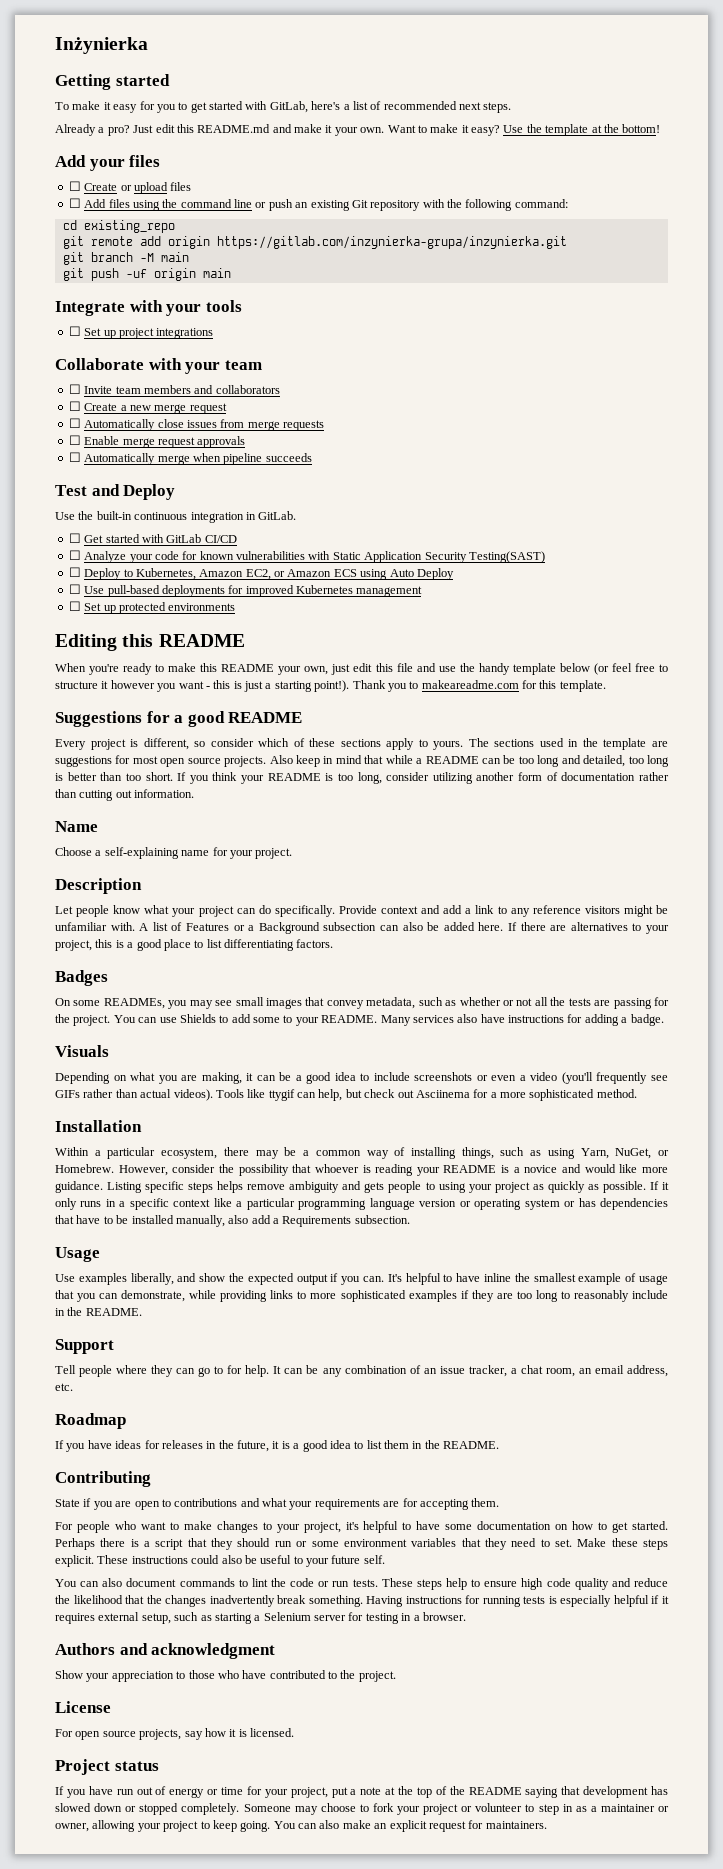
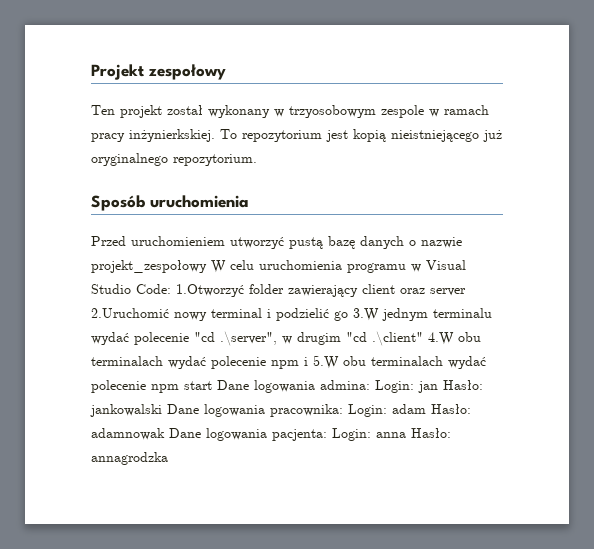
- Inżynierka
- Getting started
- To make it easy for you to get started with GitLab, here's a list of recommended next steps.
- Already a pro? Just edit this README.md and make it your own. Want to make it easy? Use the template at the bottom!
- Add your files
- ☐ Create or upload files
- ☐ Add files using the command line or push an existing Git repository with the following command:
- cd existing_repo
- git remote add origin https://gitlab.com/inzynierka-grupa/inzynierka.git
- git branch -M main
- git push -uf origin main
- Integrate with your tools
- ☐ Set up project integrations
- Collaborate with your team
- ☐ Invite team members and collaborators
- ☐ Create a new merge request
- ☐ Automatically close issues from merge requests
- ☐ Enable merge request approvals
- ☐ Automatically merge when pipeline succeeds
- Test and Deploy
- Use the built-in continuous integration in GitLab.
- ☐ Get started with GitLab CI/CD
- ☐ Analyze your code for known vulnerabilities with Static Application Security Testing(SAST)
- ☐ Deploy to Kubernetes, Amazon EC2, or Amazon ECS using Auto Deploy
- ☐ Use pull-based deployments for improved Kubernetes management
- ☐ Set up protected environments
- Editing this README
- When you're ready to make this README your own, just edit this file and use the handy template below (or feel free to structure it however you want - this is just a starting point!). Thank you to makeareadme.com for this template.
- Suggestions for a good README
- Every project is different, so consider which of these sections apply to yours. The sections used in the template are suggestions for most open source projects. Also keep in mind that while a README can be too long and detailed, too long is better than too short. If you think your README is too long, consider utilizing another form of documentation rather than cutting out information.
- Name
- Choose a self-explaining name for your project.
- Description
- Let people know what your project can do specifically. Provide context and add a link to any reference visitors might be unfamiliar with. A list of Features or a Background subsection can also be added here. If there are alternatives to your project, this is a good place to list differentiating factors.
- Badges
- On some READMEs, you may see small images that convey metadata, such as whether or not all the tests are passing for the project. You can use Shields to add some to your README. Many services also have instructions for adding a badge.
- Visuals
- Depending on what you are making, it can be a good idea to include screenshots or even a video (you'll frequently see GIFs rather than actual videos). Tools like ttygif can help, but check out Asciinema for a more sophisticated method.
- Installation
- Within a particular ecosystem, there may be a common way of installing things, such as using Yarn, NuGet, or Homebrew. However, consider the possibility that whoever is reading your README is a novice and would like more guidance. Listing specific steps helps remove ambiguity and gets people to using your project as quickly as possible. If it only runs in a specific context like a particular programming language version or operating system or has dependencies that have to be installed manually, also add a Requirements subsection.
- Usage
- Use examples liberally, and show the expected output if you can. It's helpful to have inline the smallest example of usage that you can demonstrate, while providing links to more sophisticated examples if they are too long to reasonably include in the README.
- Support
- Tell people where they can go to for help. It can be any combination of an issue tracker, a chat room, an email address, etc.
- Roadmap
- If you have ideas for releases in the future, it is a good idea to list them in the README.
- Contributing
- State if you are open to contributions and what your requirements are for accepting them.
- For people who want to make changes to your project, it's helpful to have some documentation on how to get started. Perhaps there is a script that they should run or some environment variables that they need to set. Make these steps explicit. These instructions could also be useful to your future self.
- You can also document commands to lint the code or run tests. These steps help to ensure high code quality and reduce the likelihood that the changes inadvertently break something. Having instructions for running tests is especially helpful if it requires external setup, such as starting a Selenium server for testing in a browser.
- Authors and acknowledgment
- Show your appreciation to those who have contributed to the project.
- License
- For open source projects, say how it is licensed.
- Project status
- If you have run out of energy or time for your project, put a note at the top of the README saying that development has slowed down or stopped completely. Someone may choose to fork your project or volunteer to step in as a maintainer or owner, allowing your project to keep going. You can also make an explicit request for maintainers.
+ Projekt zespołowy
+ Ten projekt został wykonany w trzyosobowym zespole w ramach pracy inżynierkskiej. To repozytorium jest kopią nieistniejącego już oryginalnego repozytorium.
+ Sposób uruchomienia
+ Przed uruchomieniem utworzyć pustą bazę danych o nazwie projekt_zespołowy W celu uruchomienia programu w Visual Studio Code: 1.Otworzyć folder zawierający client oraz server 2.Uruchomić nowy terminal i podzielić go 3.W jednym terminalu wydać polecenie "cd .\server", w drugim "cd .\client" 4.W obu terminalach wydać polecenie npm i 5.W obu terminalach wydać polecenie npm start Dane logowania admina: Login: jan Hasło: jankowalski Dane logowania pracownika: Login: adam Hasło: adamnowak Dane logowania pacjenta: Login: anna Hasło: annagrodzka

